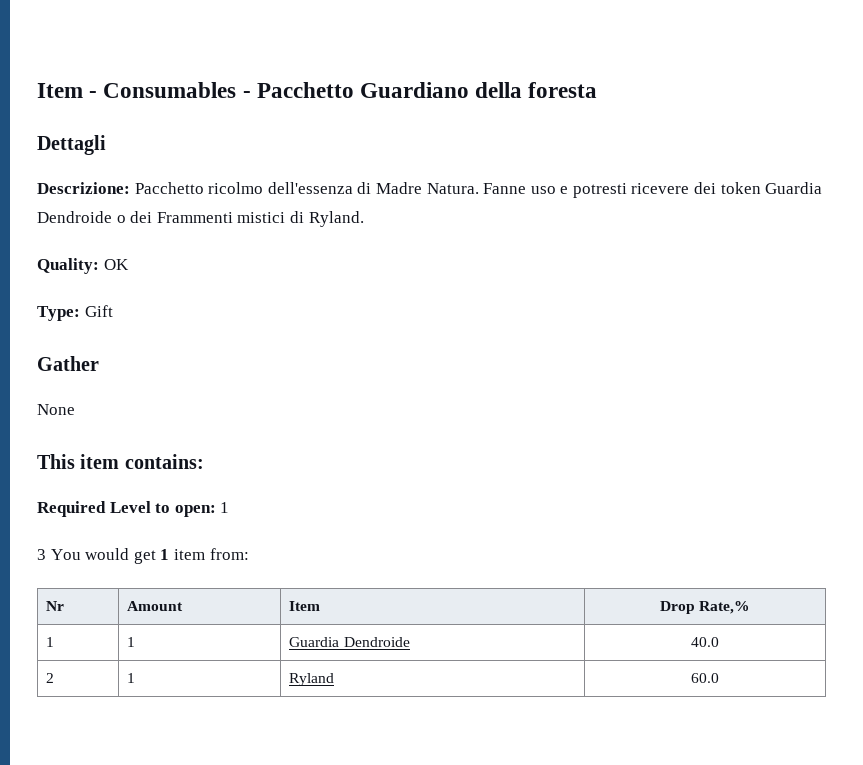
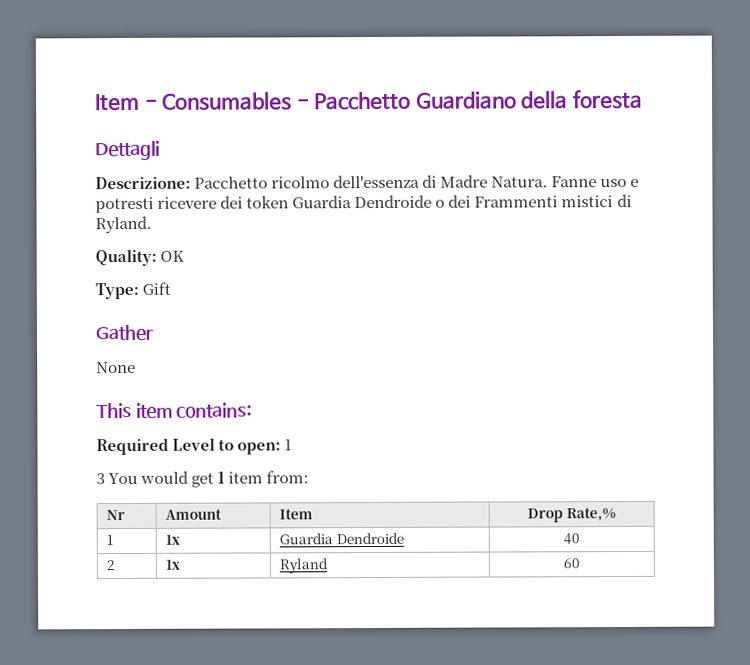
- 1 | 1 | Guardia Dendroide | 40.0
+ 1 | 1x | Guardia Dendroide | 40
- 2 | 1 | Ryland | 60.0
+ 2 | 1x | Ryland | 60

